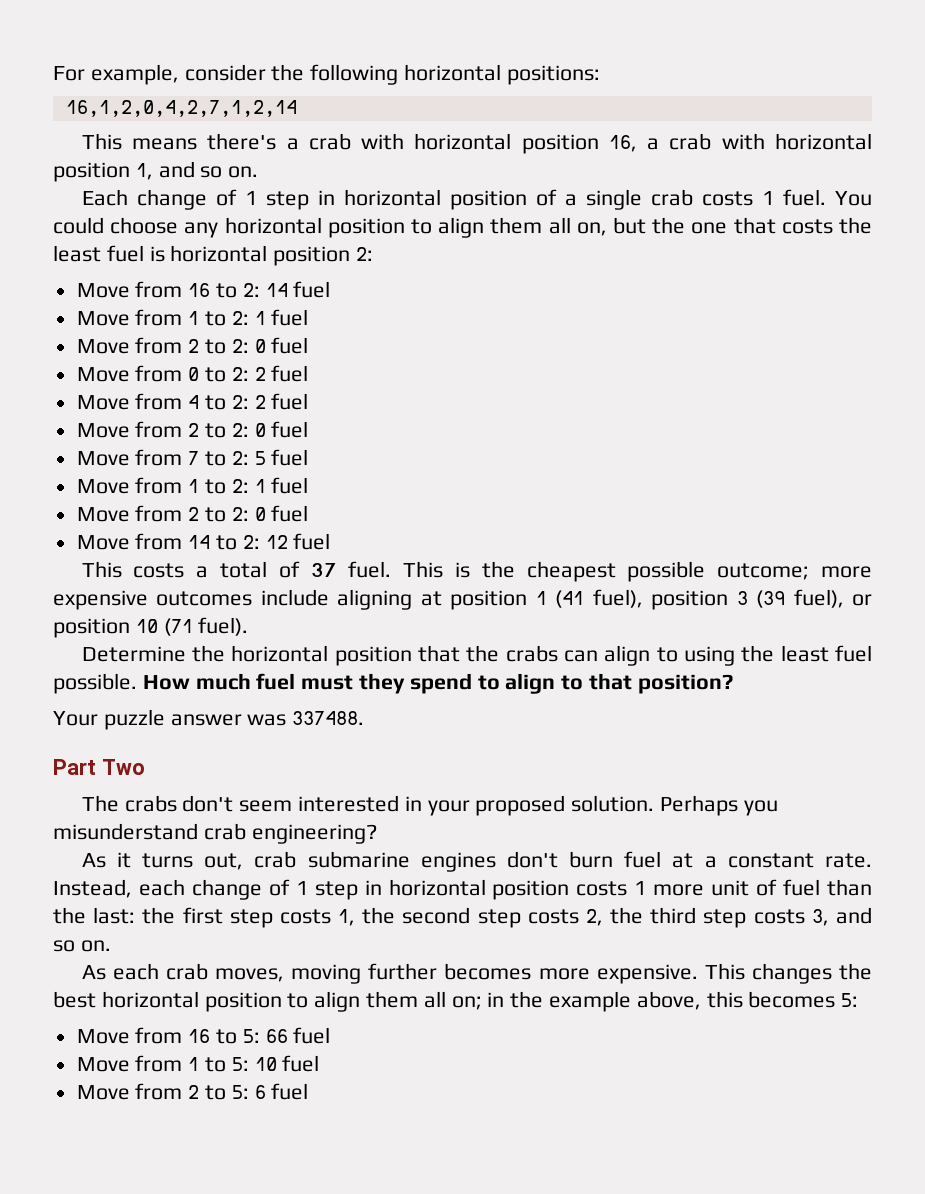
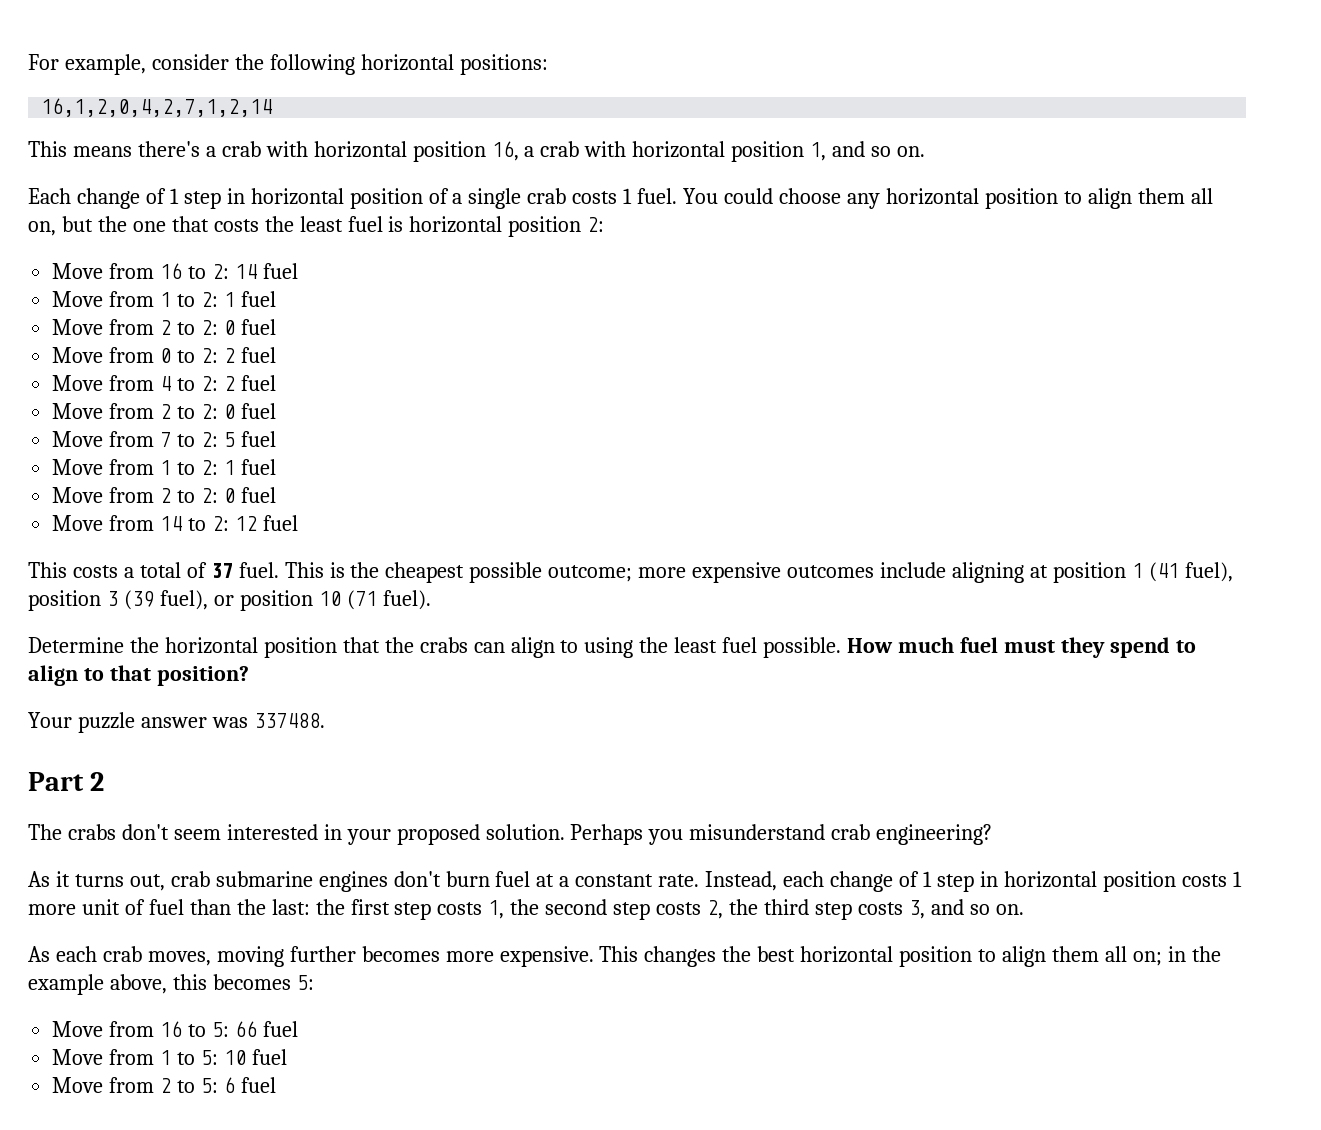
- Part Two
+ Part 2

